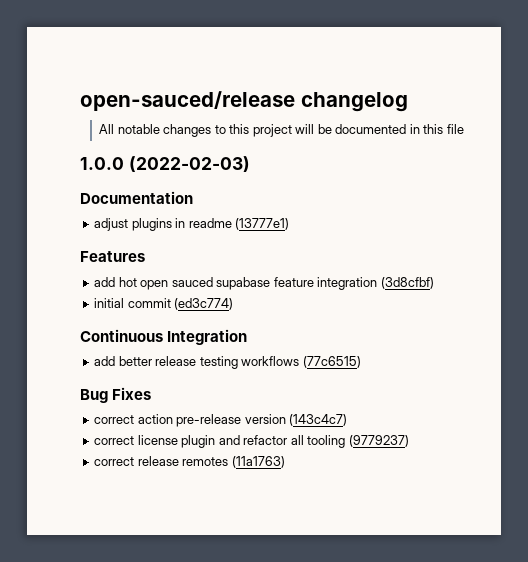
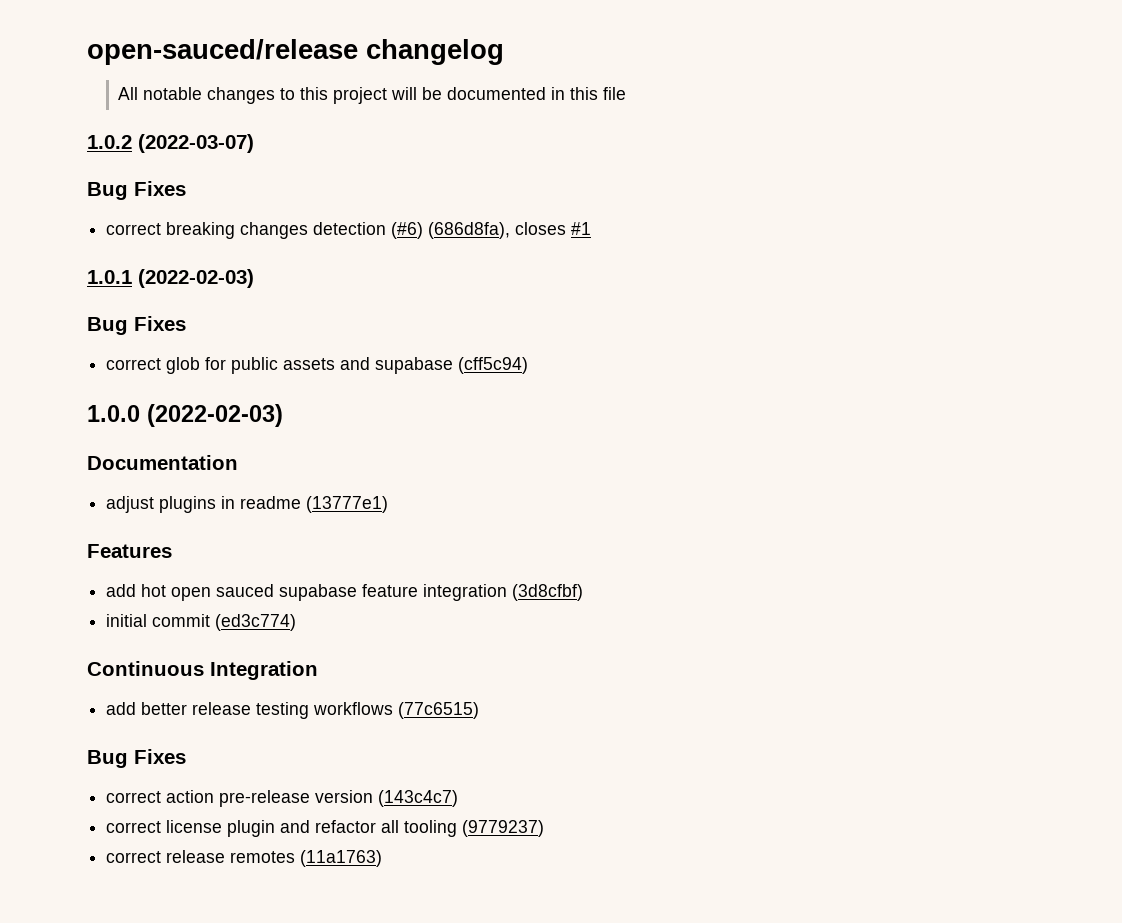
+ 1.0.2 (2022-03-07)
+ Bug Fixes
+ correct breaking changes detection (#6) (686d8fa), closes #1
+ 1.0.1 (2022-02-03)
+ Bug Fixes
+ correct glob for public assets and supabase (cff5c94)

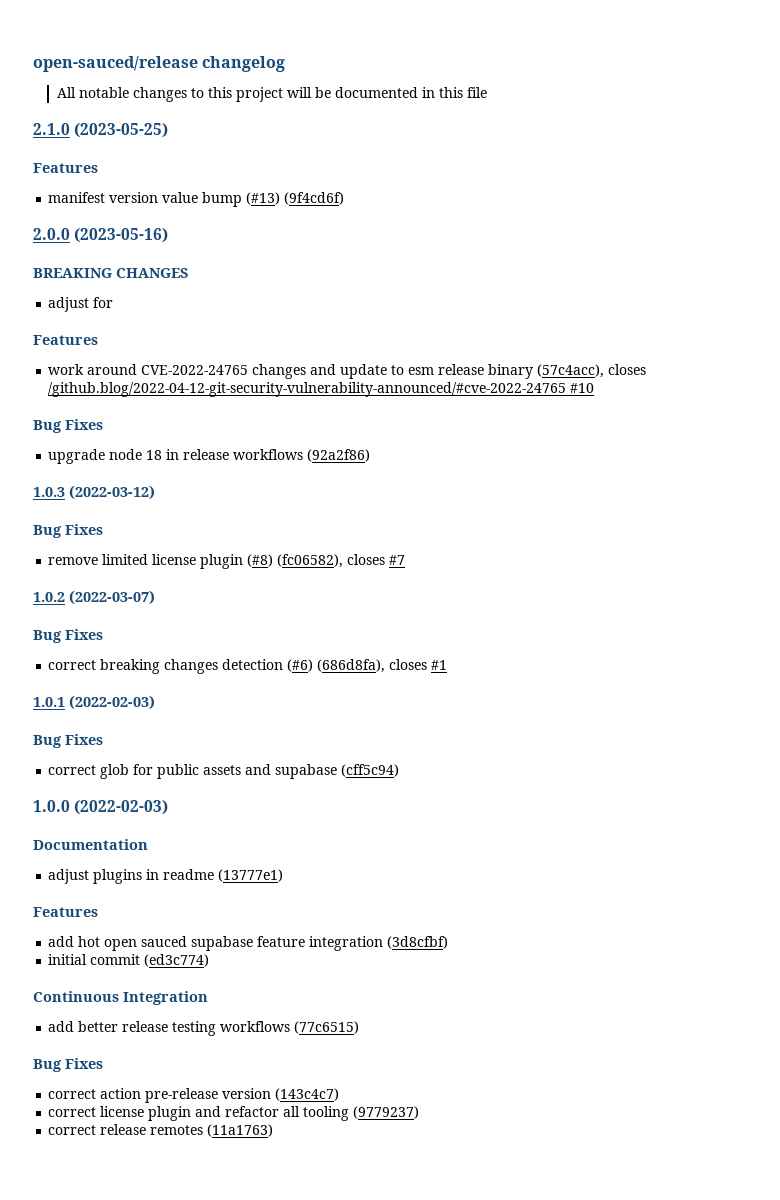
+ 2.1.0 (2023-05-25)
+ Features
+ manifest version value bump (#13) (9f4cd6f)
+ 2.0.0 (2023-05-16)
+ BREAKING CHANGES
+ adjust for
+ Features
+ work around CVE-2022-24765 changes and update to esm release binary (57c4acc), closes /github.blog/2022-04-12-git-security-vulnerability-announced/#cve-2022-24765 #10
+ Bug Fixes
+ upgrade node 18 in release workflows (92a2f86)
+ 1.0.3 (2022-03-12)
+ Bug Fixes
+ remove limited license plugin (#8) (fc06582), closes #7

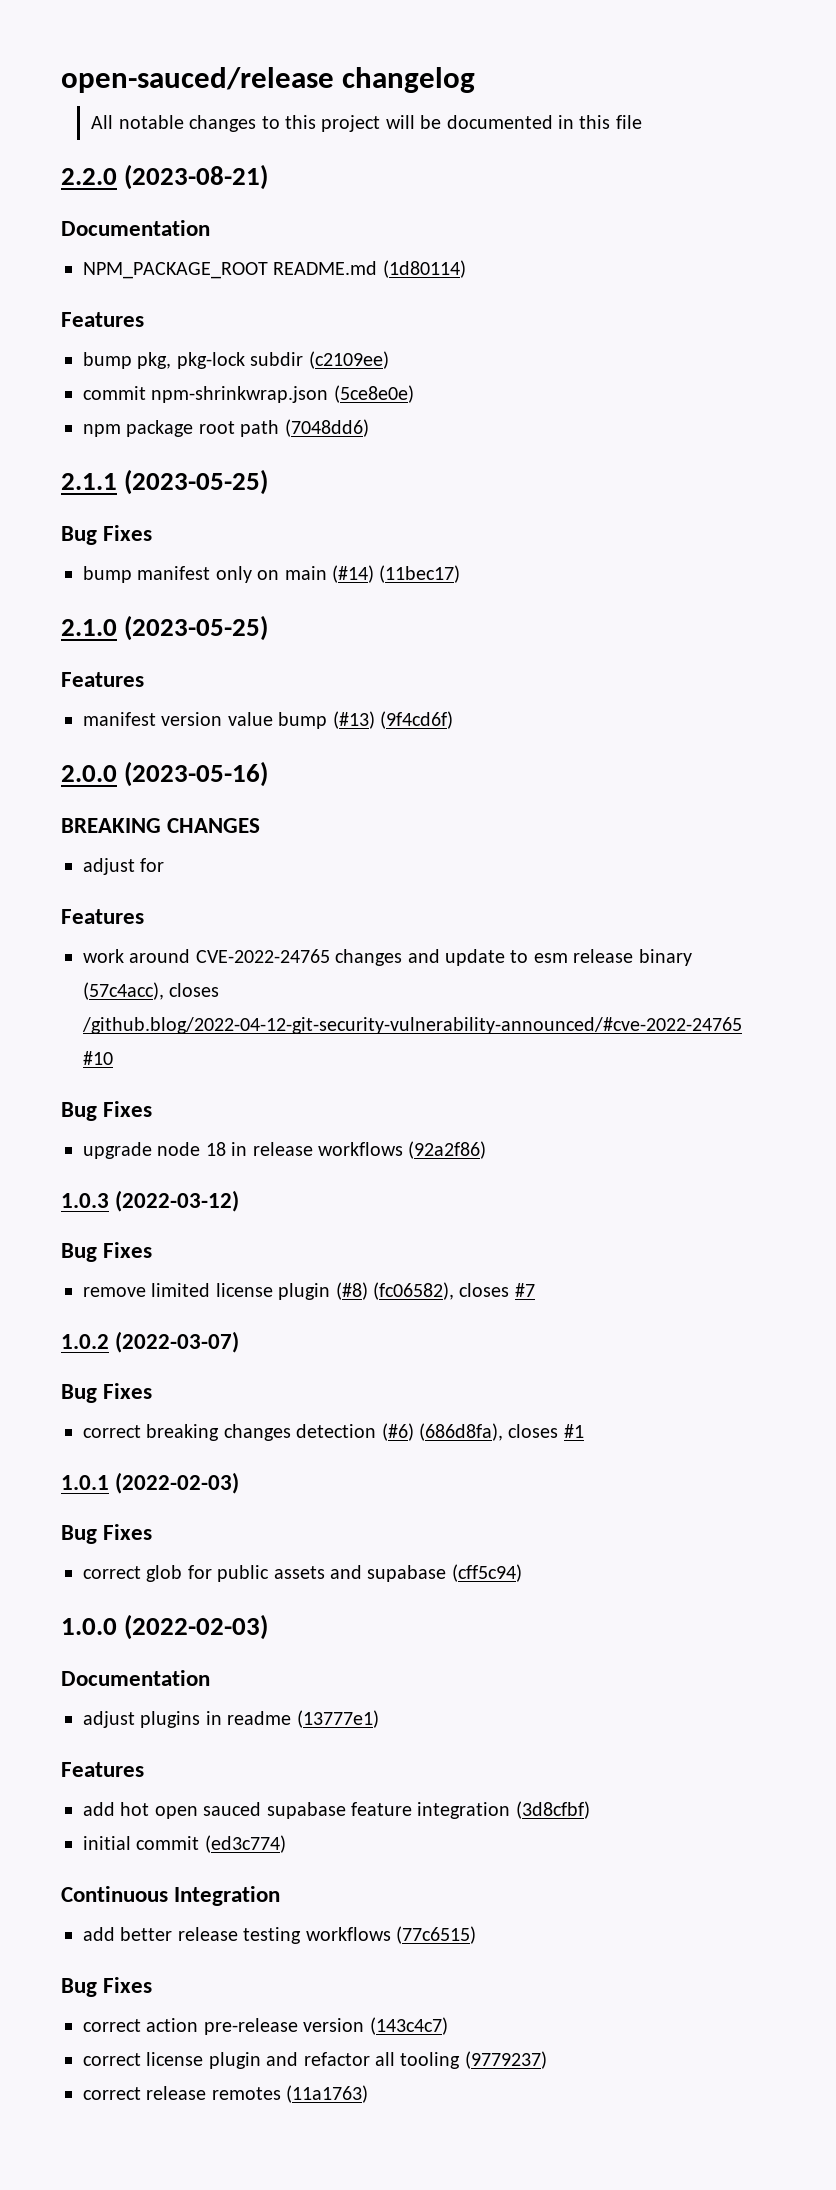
+ 2.2.0 (2023-08-21)
+ Documentation
+ NPM_PACKAGE_ROOT README.md (1d80114)
+ Features
+ bump pkg, pkg-lock subdir (c2109ee)
+ commit npm-shrinkwrap.json (5ce8e0e)
+ npm package root path (7048dd6)
+ 2.1.1 (2023-05-25)
+ Bug Fixes
+ bump manifest only on main (#14) (11bec17)

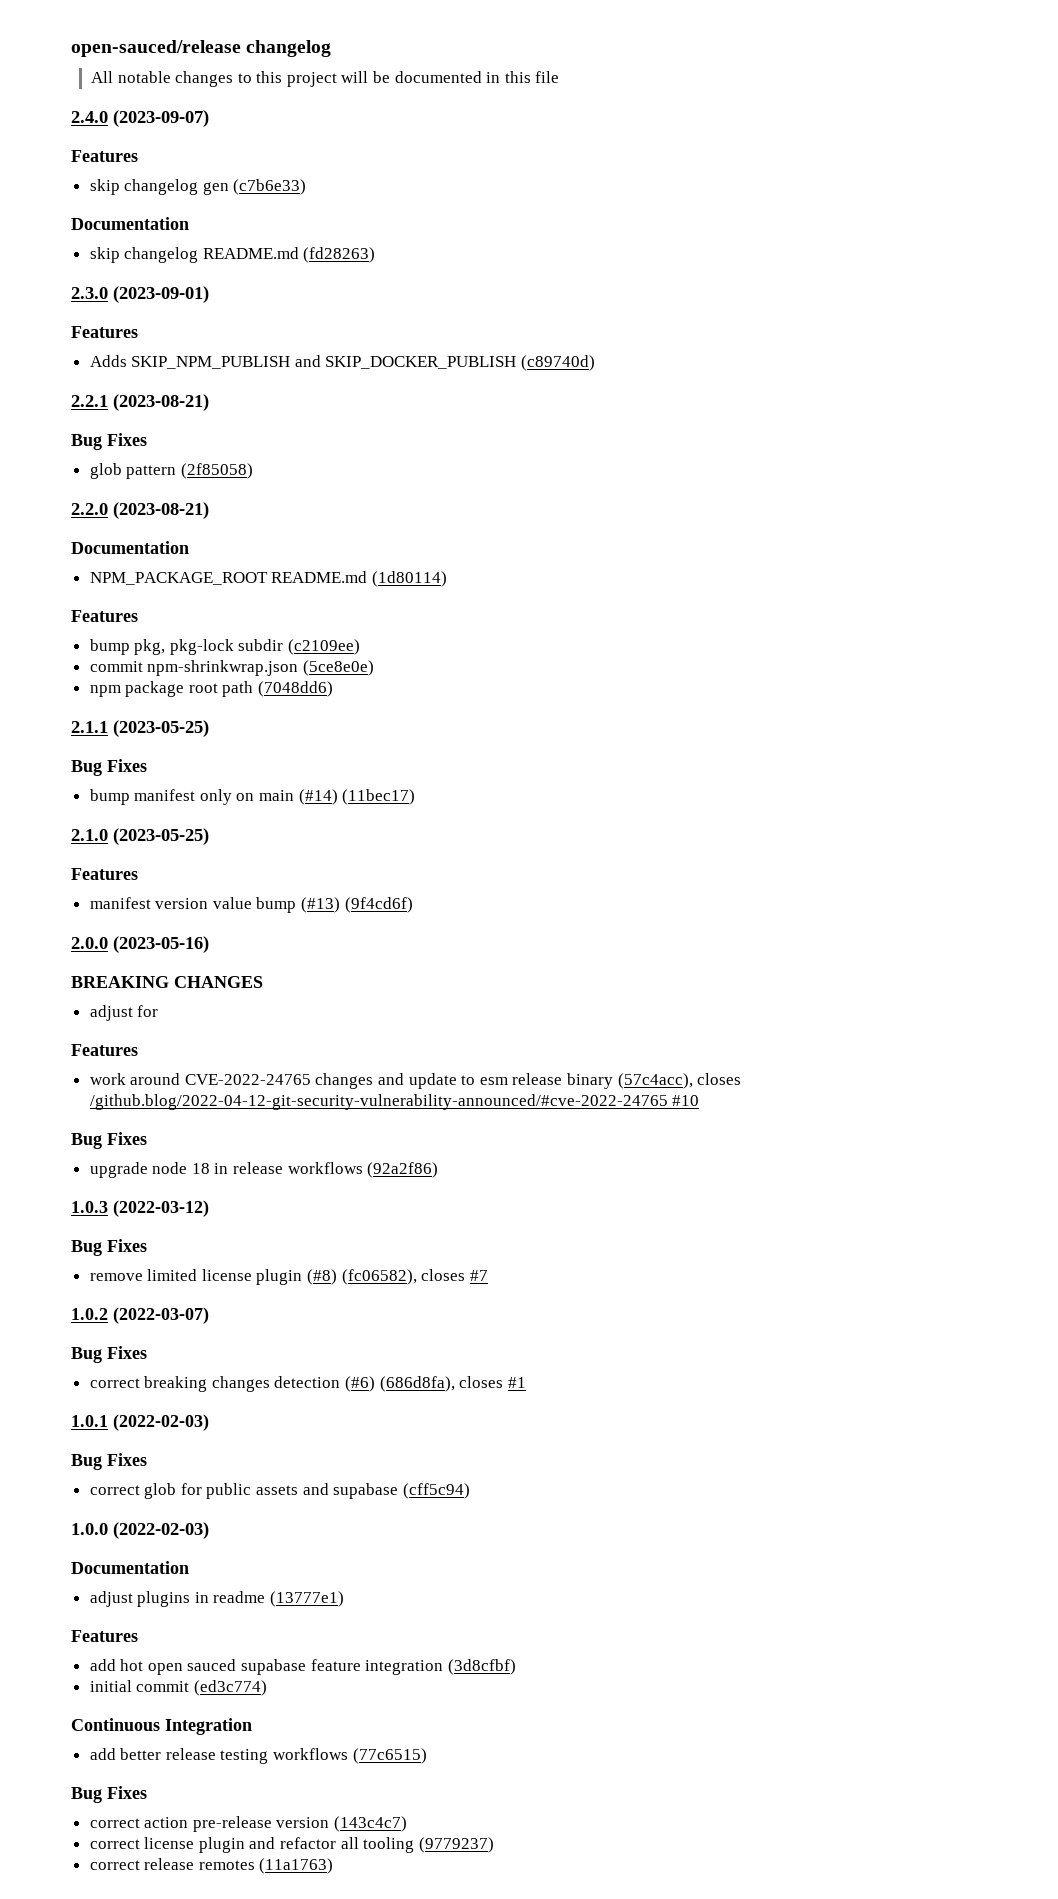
+ 2.4.0 (2023-09-07)
+ Features
+ skip changelog gen (c7b6e33)
+ Documentation
+ skip changelog README.md (fd28263)
+ 2.3.0 (2023-09-01)
+ Features
+ Adds SKIP_NPM_PUBLISH and SKIP_DOCKER_PUBLISH (c89740d)
+ 2.2.1 (2023-08-21)
+ Bug Fixes
+ glob pattern (2f85058)

